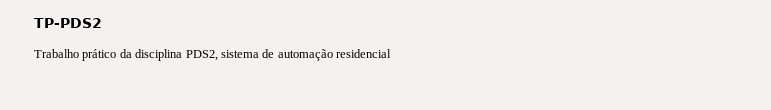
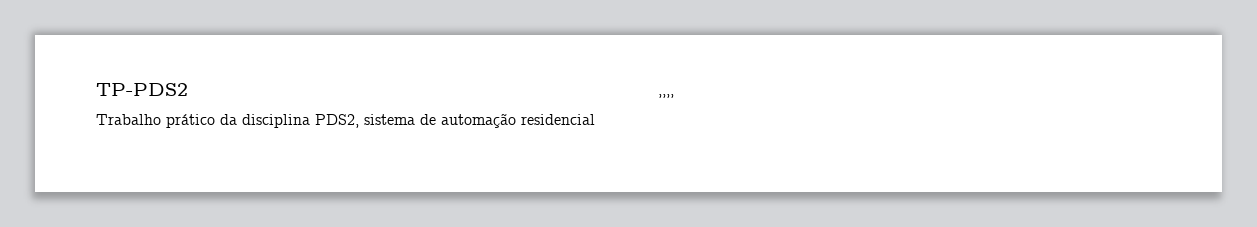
- Trabalho prático da disciplina PDS2, sistema de automação residencial
+ Trabalho prático da disciplina PDS2, sistema de automação residencial ,,,,

